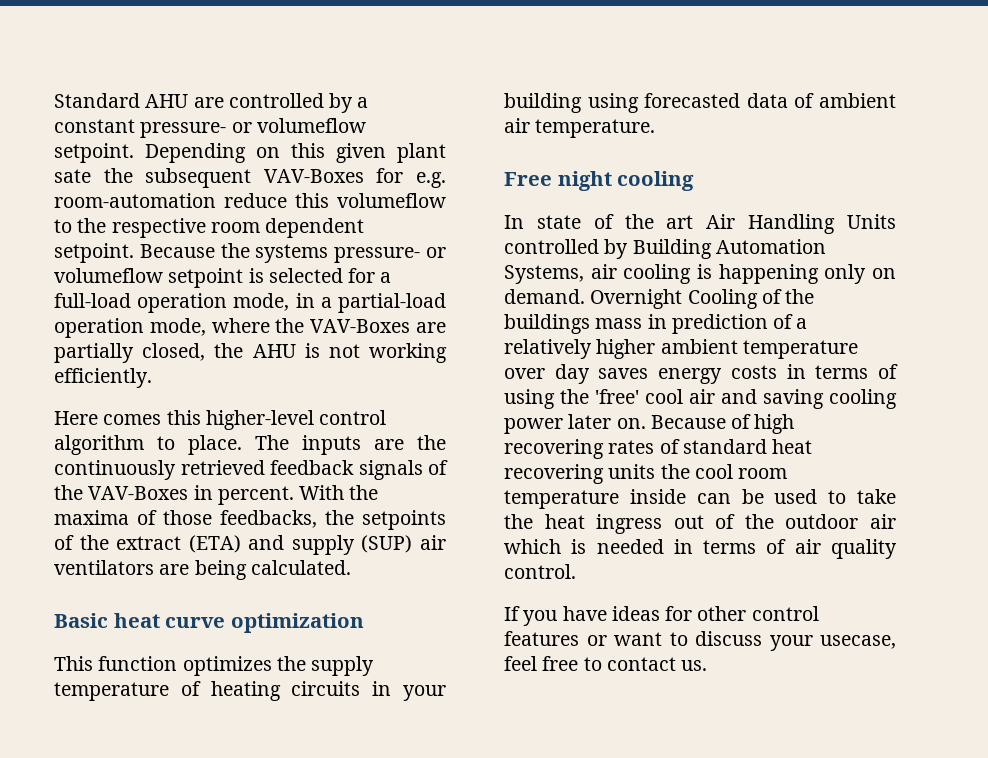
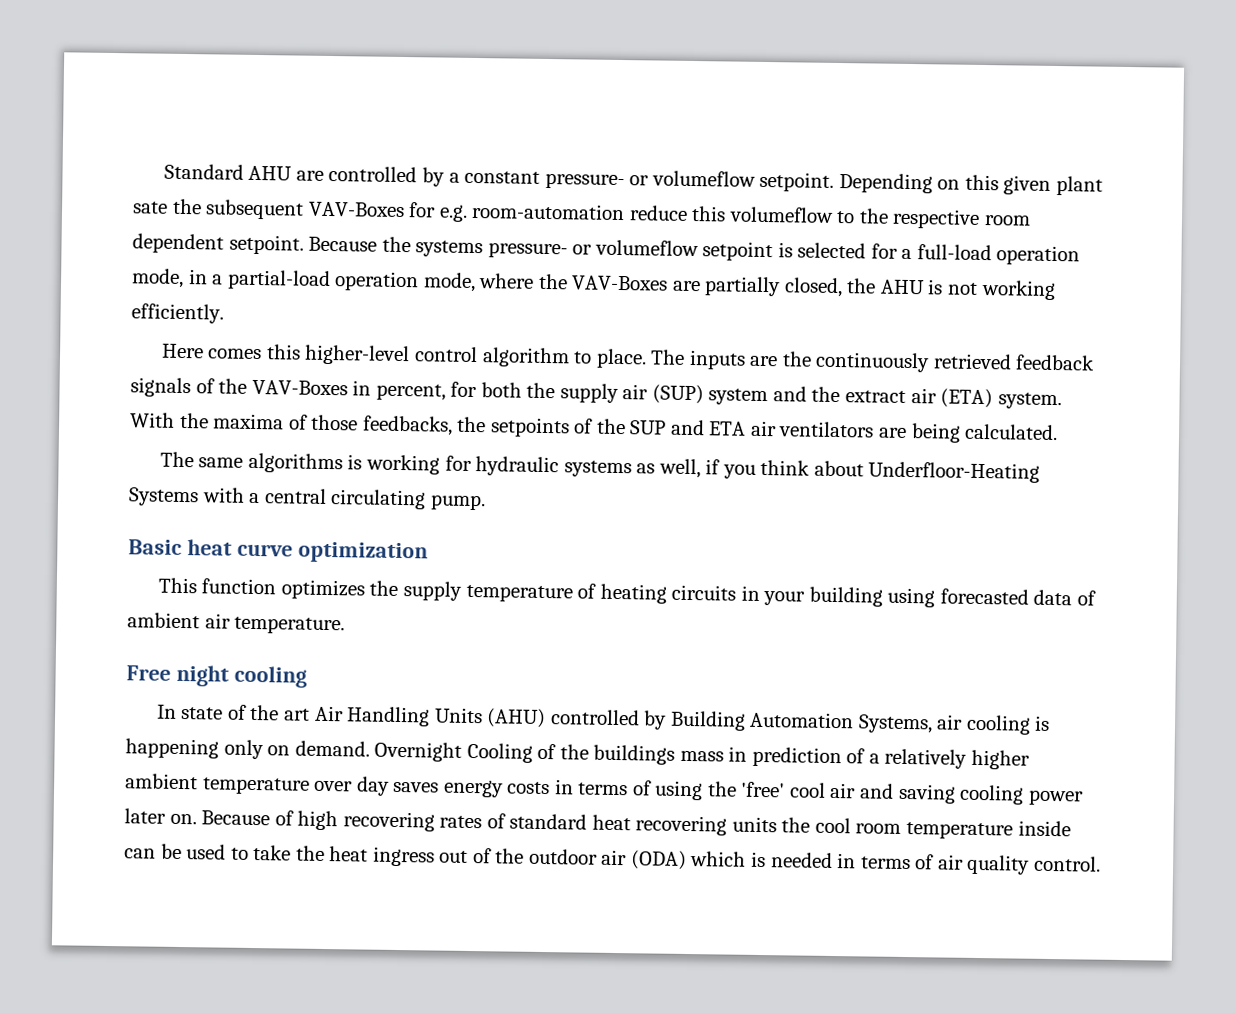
- The inputs are the continuously retrieved feedback signals of the VAV-Boxes in percent.
+ The inputs are the continuously retrieved feedback signals of the VAV-Boxes in percent, for both the supply air (SUP) system and the extract air (ETA) system.
- With the maxima of those feedbacks, the setpoints of the extract (ETA) and supply (SUP) air ventilators are being calculated.
+ With the maxima of those feedbacks, the setpoints of the SUP and ETA air ventilators are being calculated.
+ The same algorithms is working for hydraulic systems as well, if you think about Underfloor-Heating Systems with a central circulating pump.
- In state of the art Air Handling Units controlled by Building Automation Systems, air cooling is happening only on demand.
+ In state of the art Air Handling Units (AHU) controlled by Building Automation Systems, air cooling is happening only on demand.
- Because of high recovering rates of standard heat recovering units the cool room temperature inside can be used to take the heat ingress out of the outdoor air which is needed in terms of air quality control.
+ Because of high recovering rates of standard heat recovering units the cool room temperature inside can be used to take the heat ingress out of the outdoor air (ODA) which is needed in terms of air quality control.
- If you have ideas for other control features or want to discuss your usecase, feel free to contact us.

